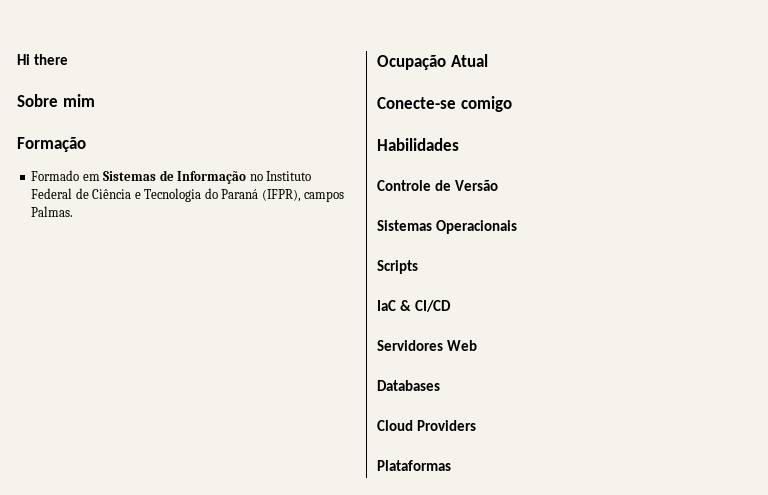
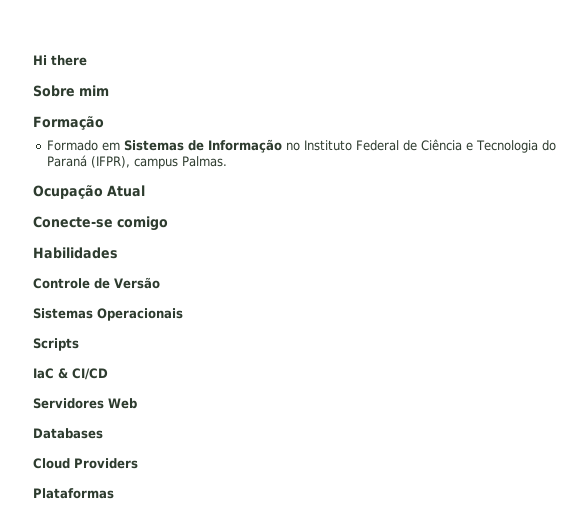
- Formado em Sistemas de Informação no Instituto Federal de Ciência e Tecnologia do Paraná (IFPR), campos Palmas.
+ Formado em Sistemas de Informação no Instituto Federal de Ciência e Tecnologia do Paraná (IFPR), campus Palmas.

